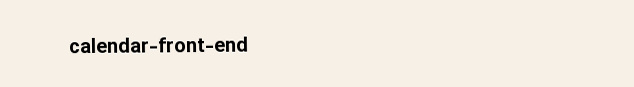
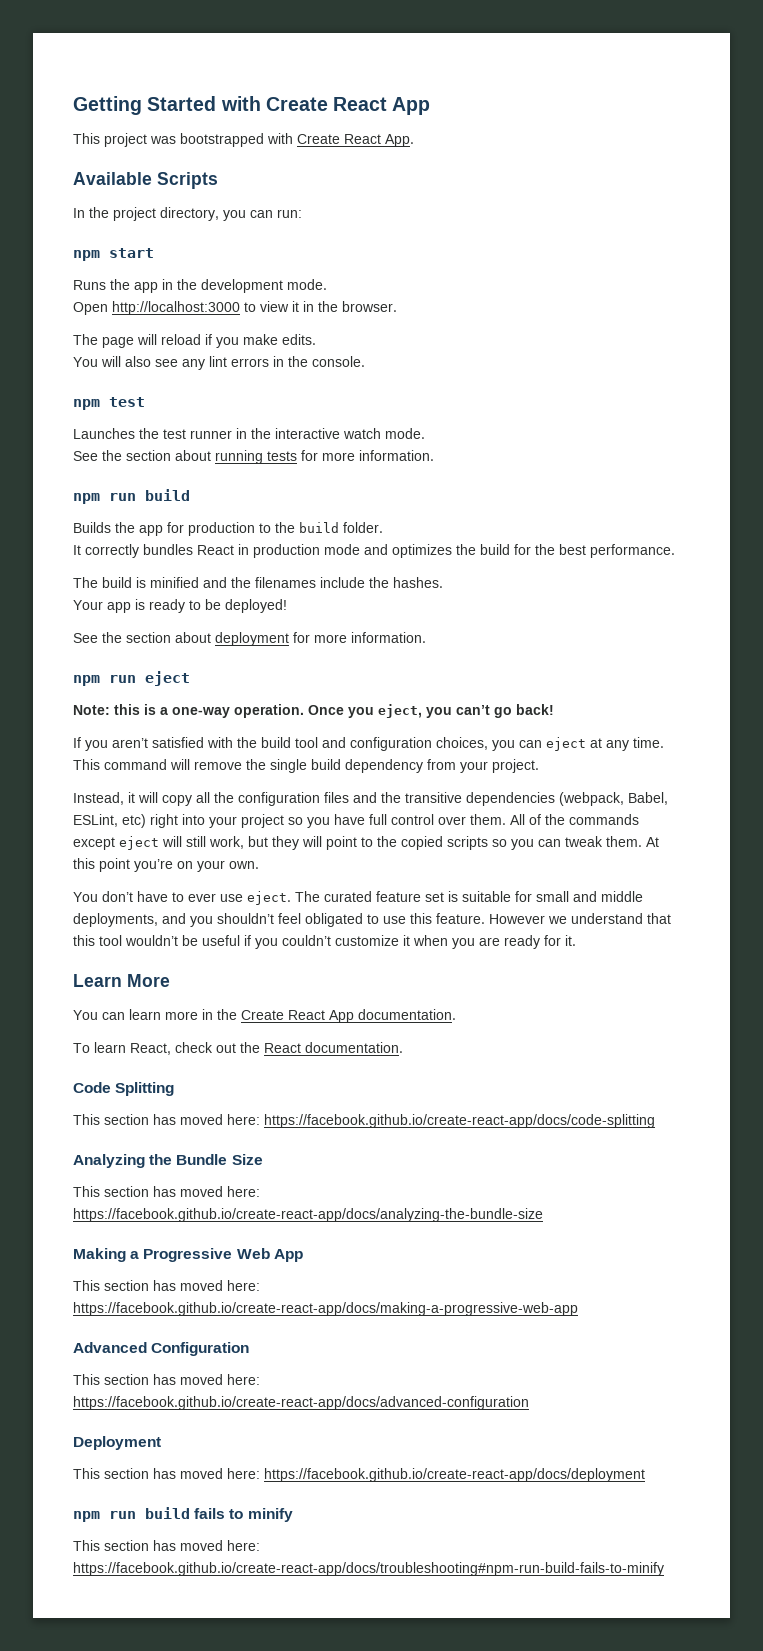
- calendar-front-end
+ Getting Started with Create React App
+ This project was bootstrapped with Create React App.
+ Available Scripts
+ In the project directory, you can run:
+ npm start
+ Runs the app in the development mode.
+ Open http://localhost:3000 to view it in the browser.
+ The page will reload if you make edits.
+ You will also see any lint errors in the console.
+ npm test
+ Launches the test runner in the interactive watch mode.
+ See the section about running tests for more information.
+ npm run build
+ Builds the app for production to the build folder.
+ It correctly bundles React in production mode and optimizes the build for the best performance.
+ The build is minified and the filenames include the hashes.
+ Your app is ready to be deployed!
+ See the section about deployment for more information.
+ npm run eject
+ Note: this is a one-way operation. Once you eject, you can’t go back!
+ If you aren’t satisfied with the build tool and configuration choices, you can eject at any time. This command will remove the single build dependency from your project.
+ Instead, it will copy all the configuration files and the transitive dependencies (webpack, Babel, ESLint, etc) right into your project so you have full control over them. All of the commands except eject will still work, but they will point to the copied scripts so you can tweak them. At this point you’re on your own.
+ You don’t have to ever use eject. The curated feature set is suitable for small and middle deployments, and you shouldn’t feel obligated to use this feature. However we understand that this tool wouldn’t be useful if you couldn’t customize it when you are ready for it.
+ Learn More
+ You can learn more in the Create React App documentation.
+ To learn React, check out the React documentation.
+ Code Splitting
+ This section has moved here: https://facebook.github.io/create-react-app/docs/code-splitting
+ Analyzing the Bundle Size
+ This section has moved here: https://facebook.github.io/create-react-app/docs/analyzing-the-bundle-size
+ Making a Progressive Web App
+ This section has moved here: https://facebook.github.io/create-react-app/docs/making-a-progressive-web-app
+ Advanced Configuration
+ This section has moved here: https://facebook.github.io/create-react-app/docs/advanced-configuration
+ Deployment
+ This section has moved here: https://facebook.github.io/create-react-app/docs/deployment
+ npm run build fails to minify
+ This section has moved here: https://facebook.github.io/create-react-app/docs/troubleshooting#npm-run-build-fails-to-minify

